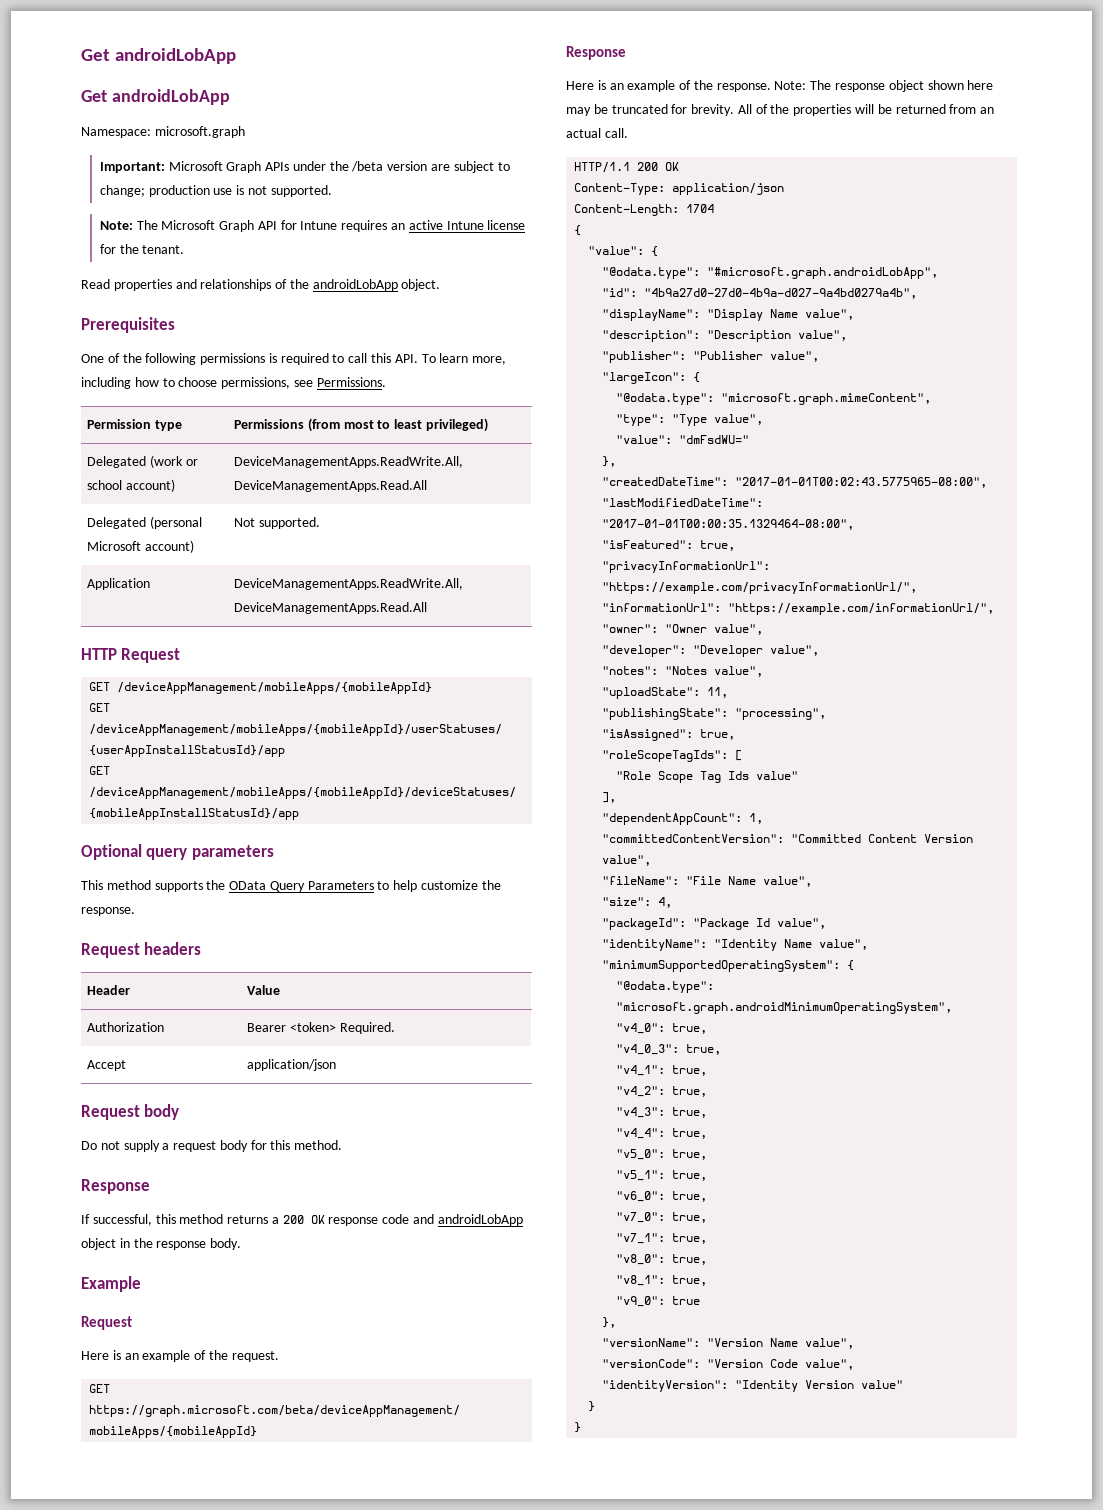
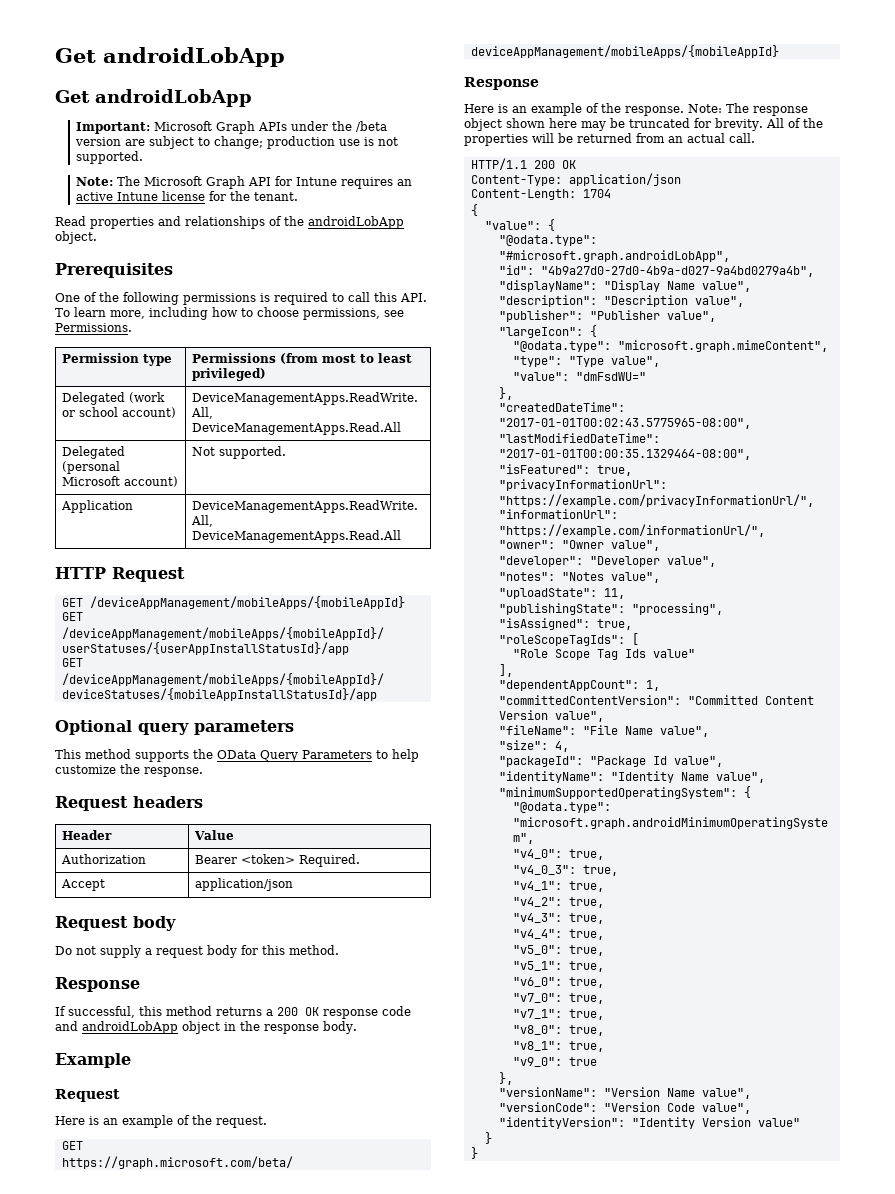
- Namespace: microsoft.graph

